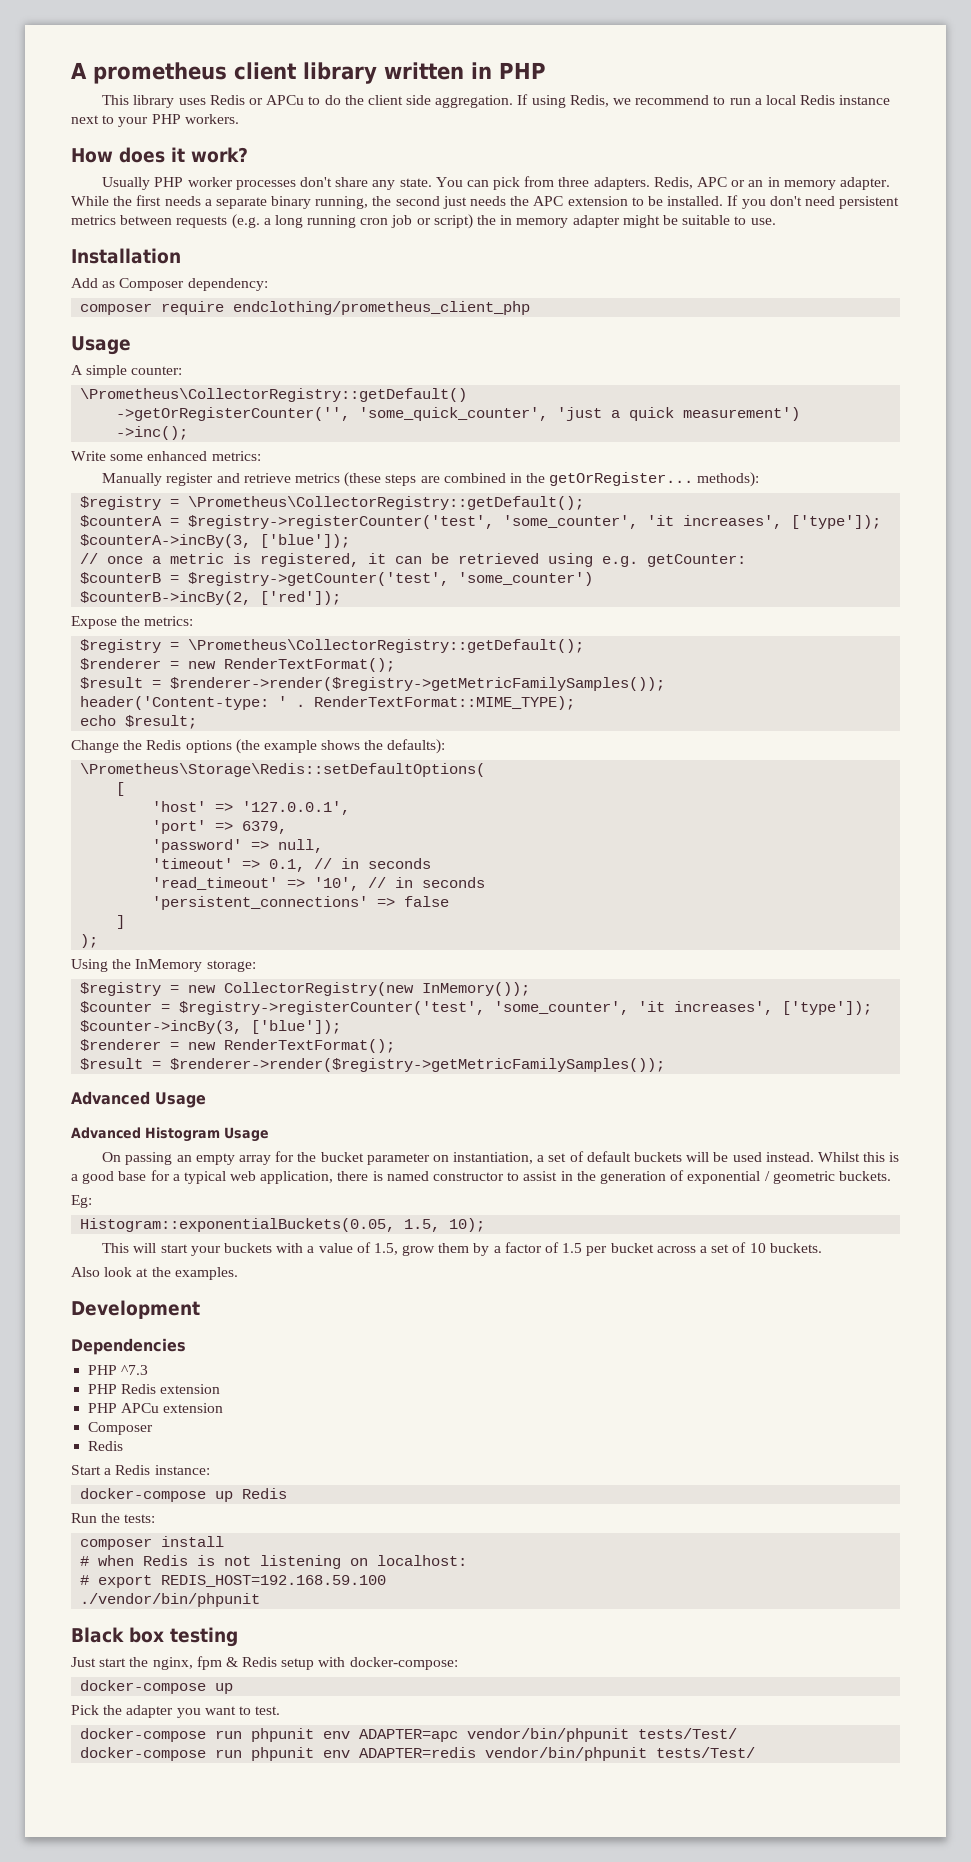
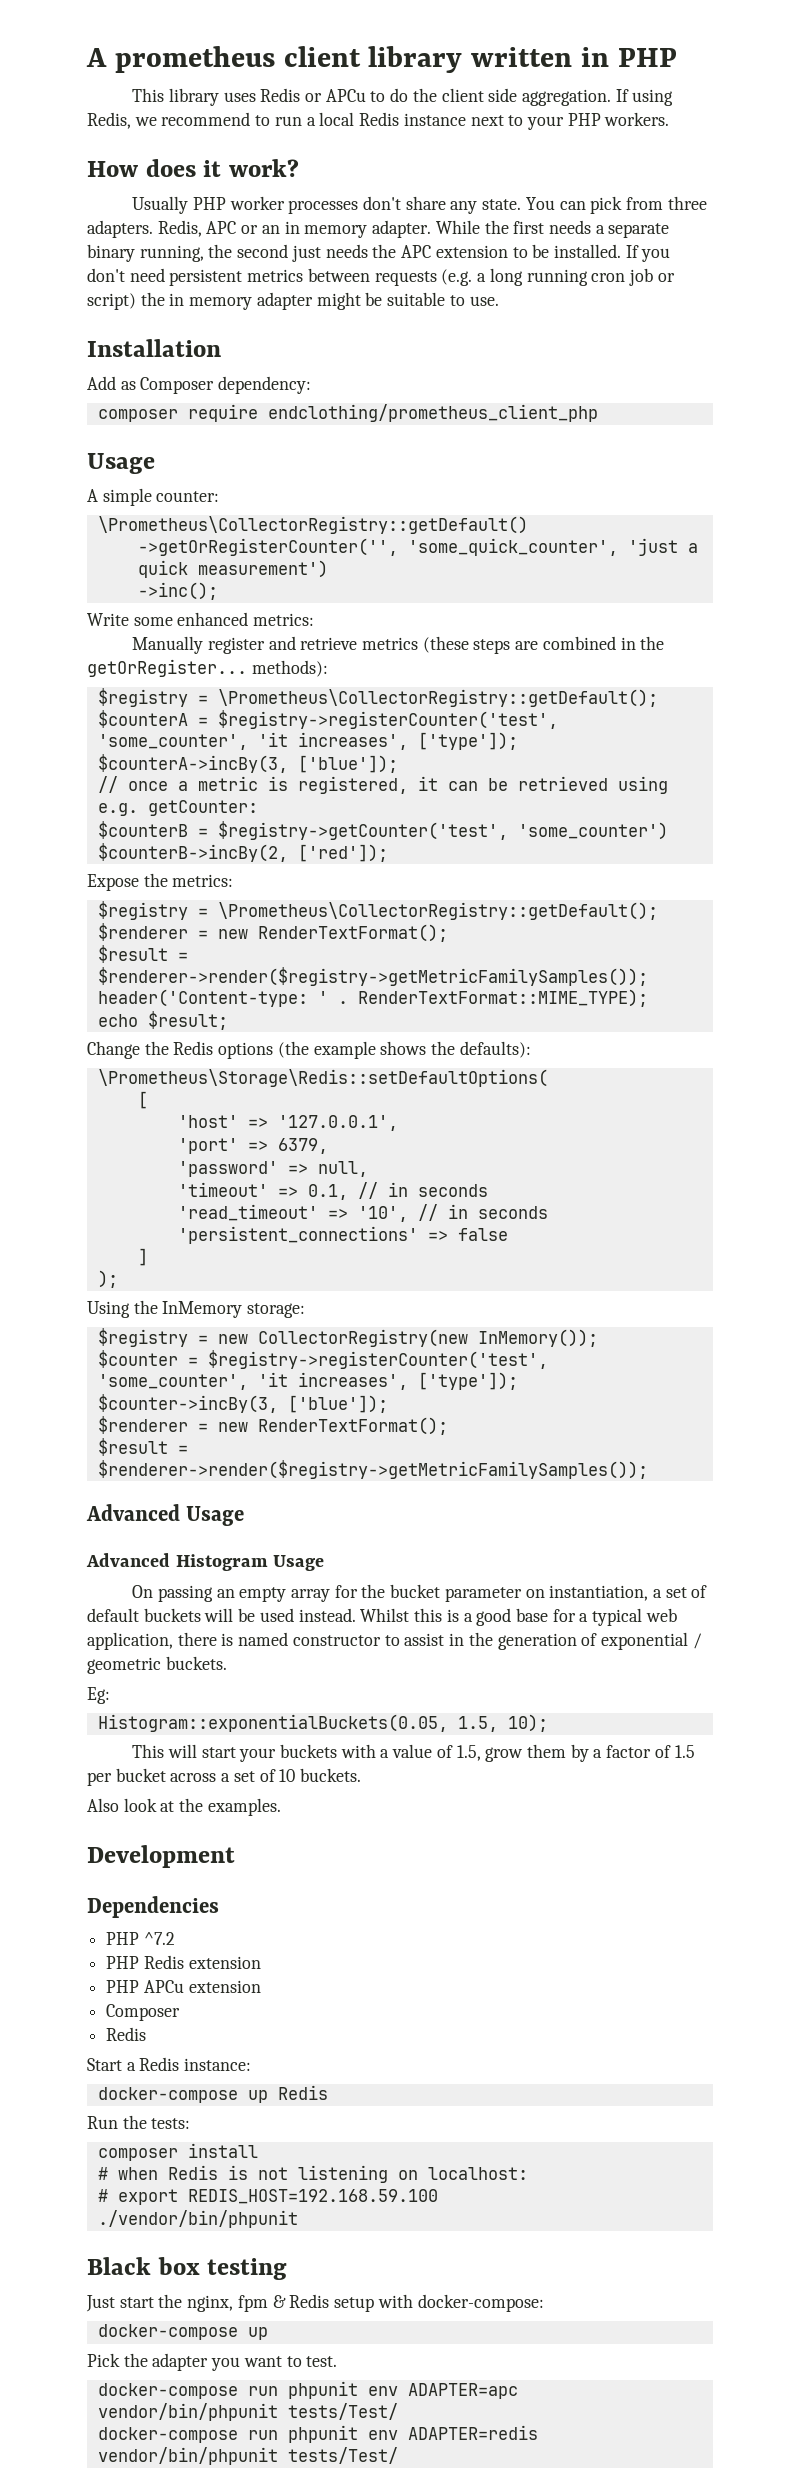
- PHP ^7.3
+ PHP ^7.2

